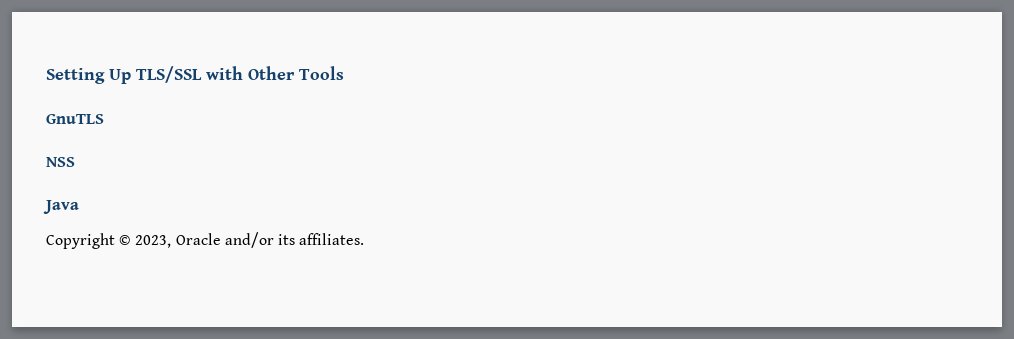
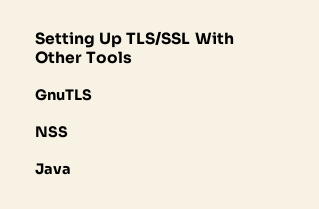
- Setting Up TLS/SSL with Other Tools
+ Setting Up TLS/SSL With Other Tools
- Copyright © 2023, Oracle and/or its affiliates.

